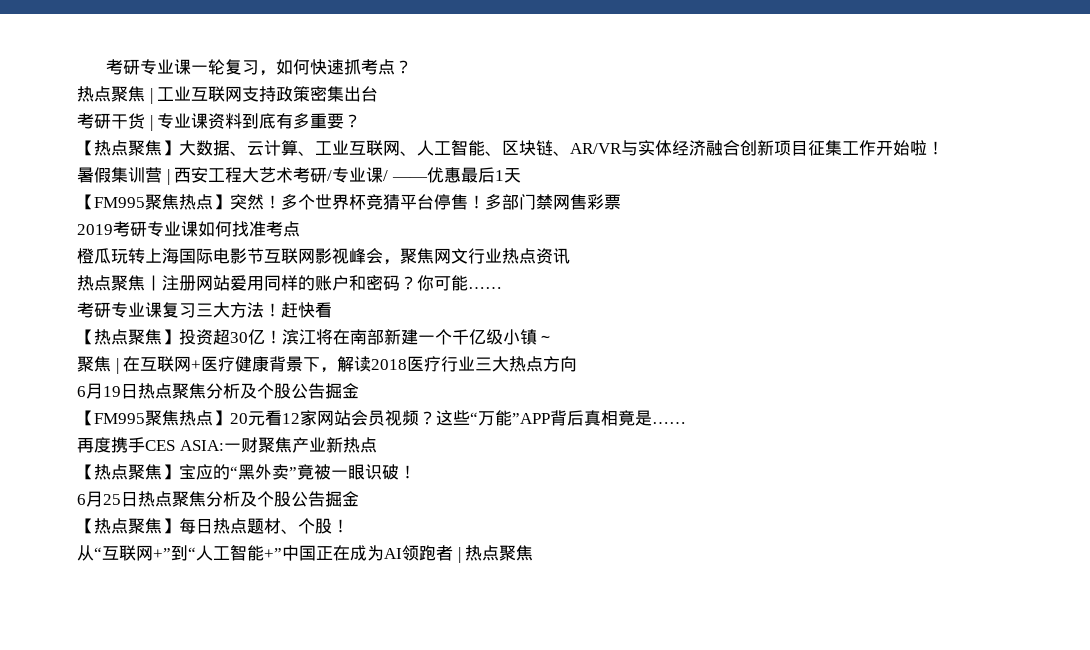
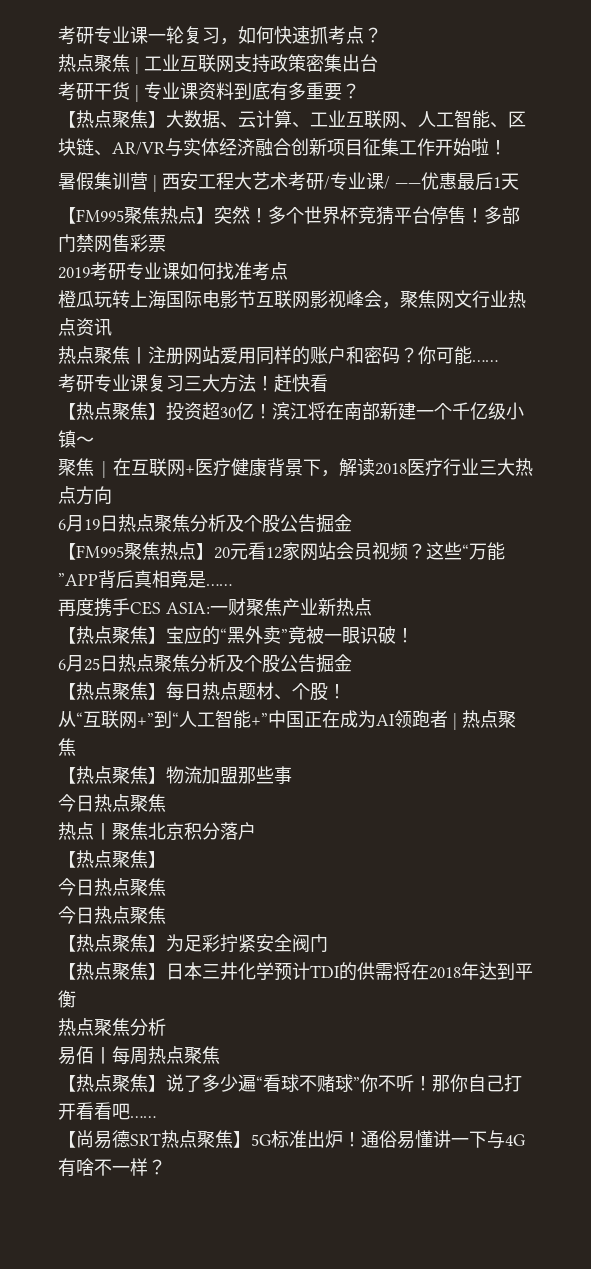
+ 【热点聚焦】物流加盟那些事
+ 今日热点聚焦
+ 热点丨聚焦北京积分落户
+ 【热点聚焦】
+ 今日热点聚焦
+ 今日热点聚焦
+ 【热点聚焦】为足彩拧紧安全阀门
+ 【热点聚焦】日本三井化学预计TDI的供需将在2018年达到平衡
+ 热点聚焦分析
+ 易佰丨每周热点聚焦
+ 【热点聚焦】说了多少遍“看球不赌球”你不听！那你自己打开看看吧……
+ 【尚易德SRT热点聚焦】5G标准出炉！通俗易懂讲一下与4G有啥不一样？

